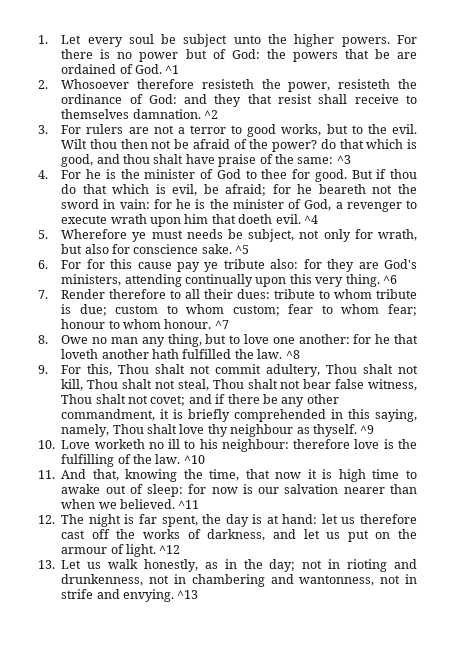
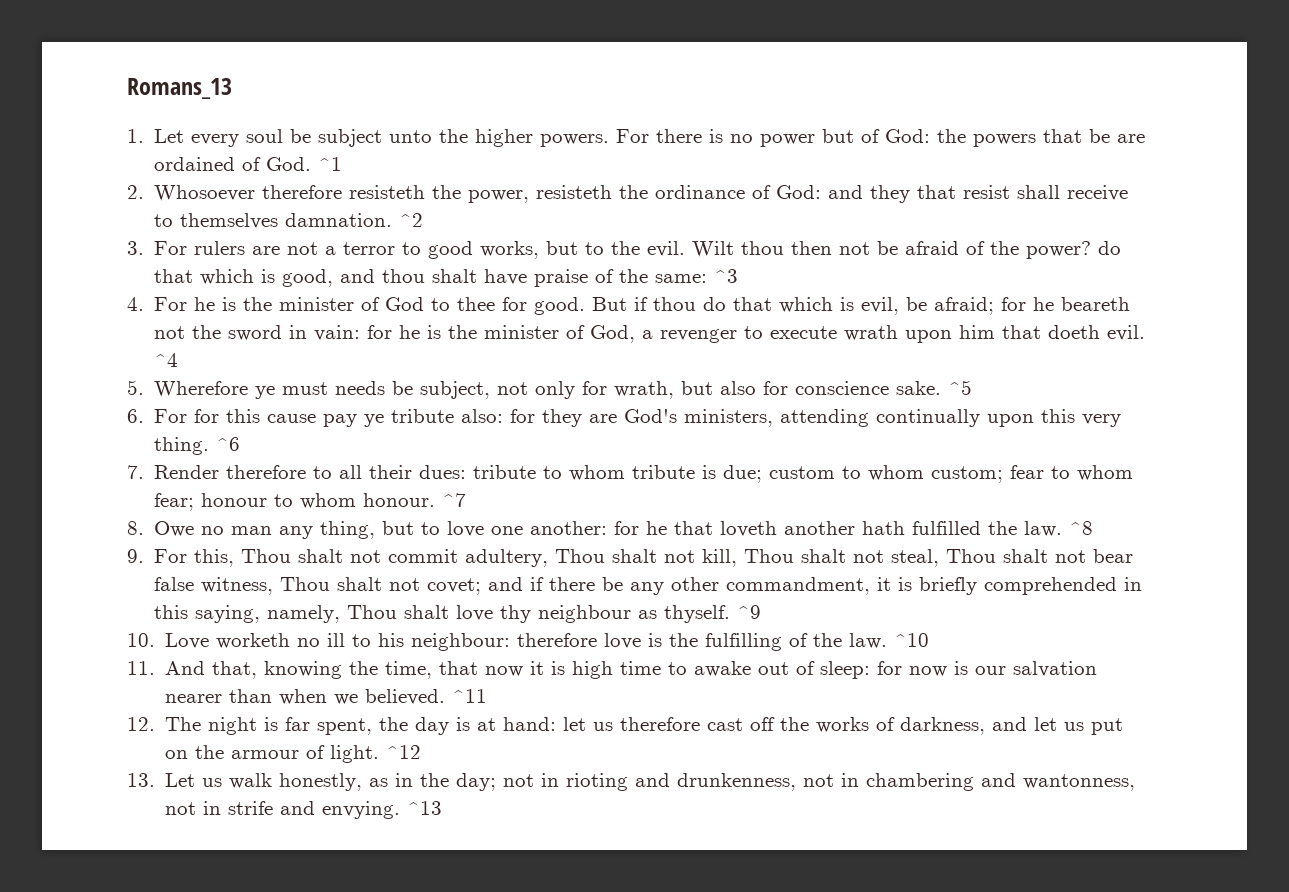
+ Romans_13

